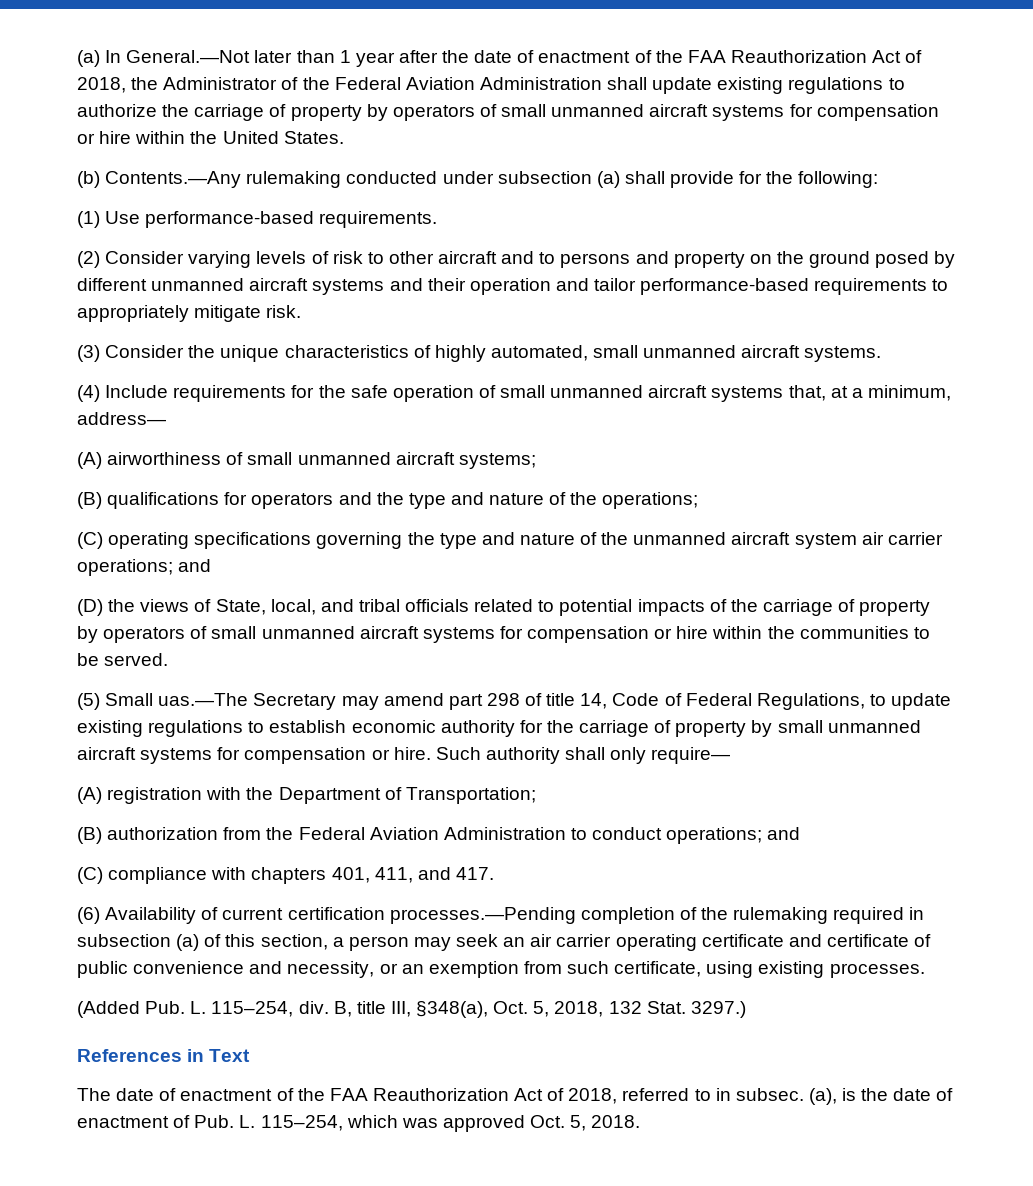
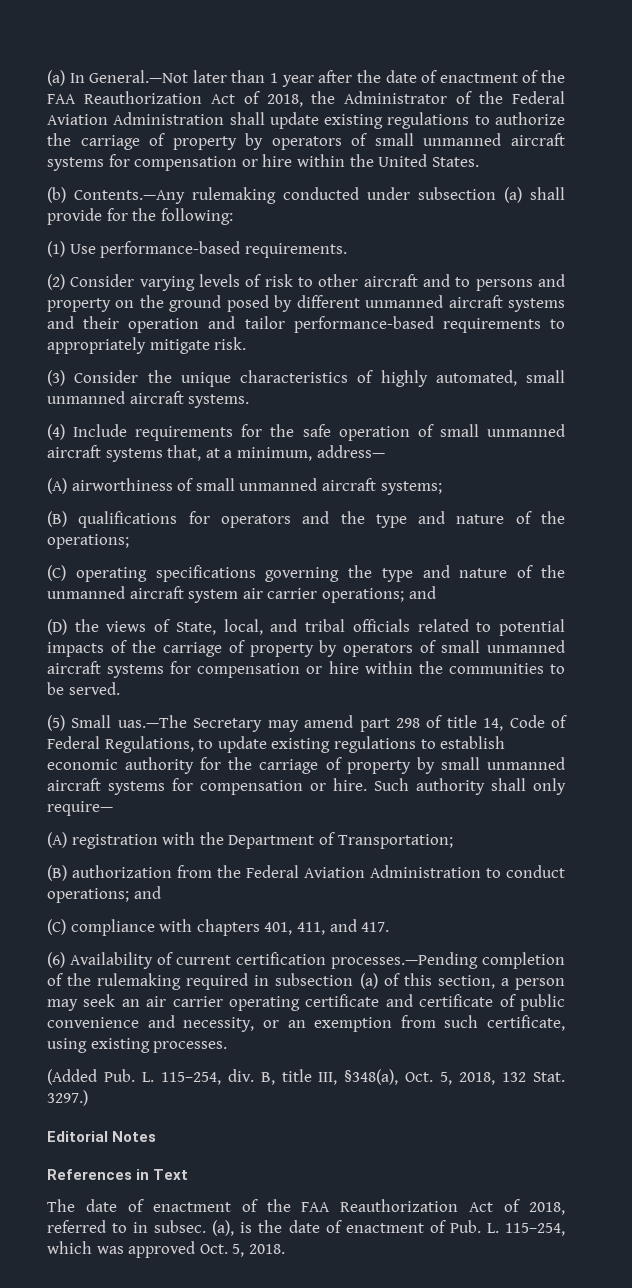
+ Editorial Notes

